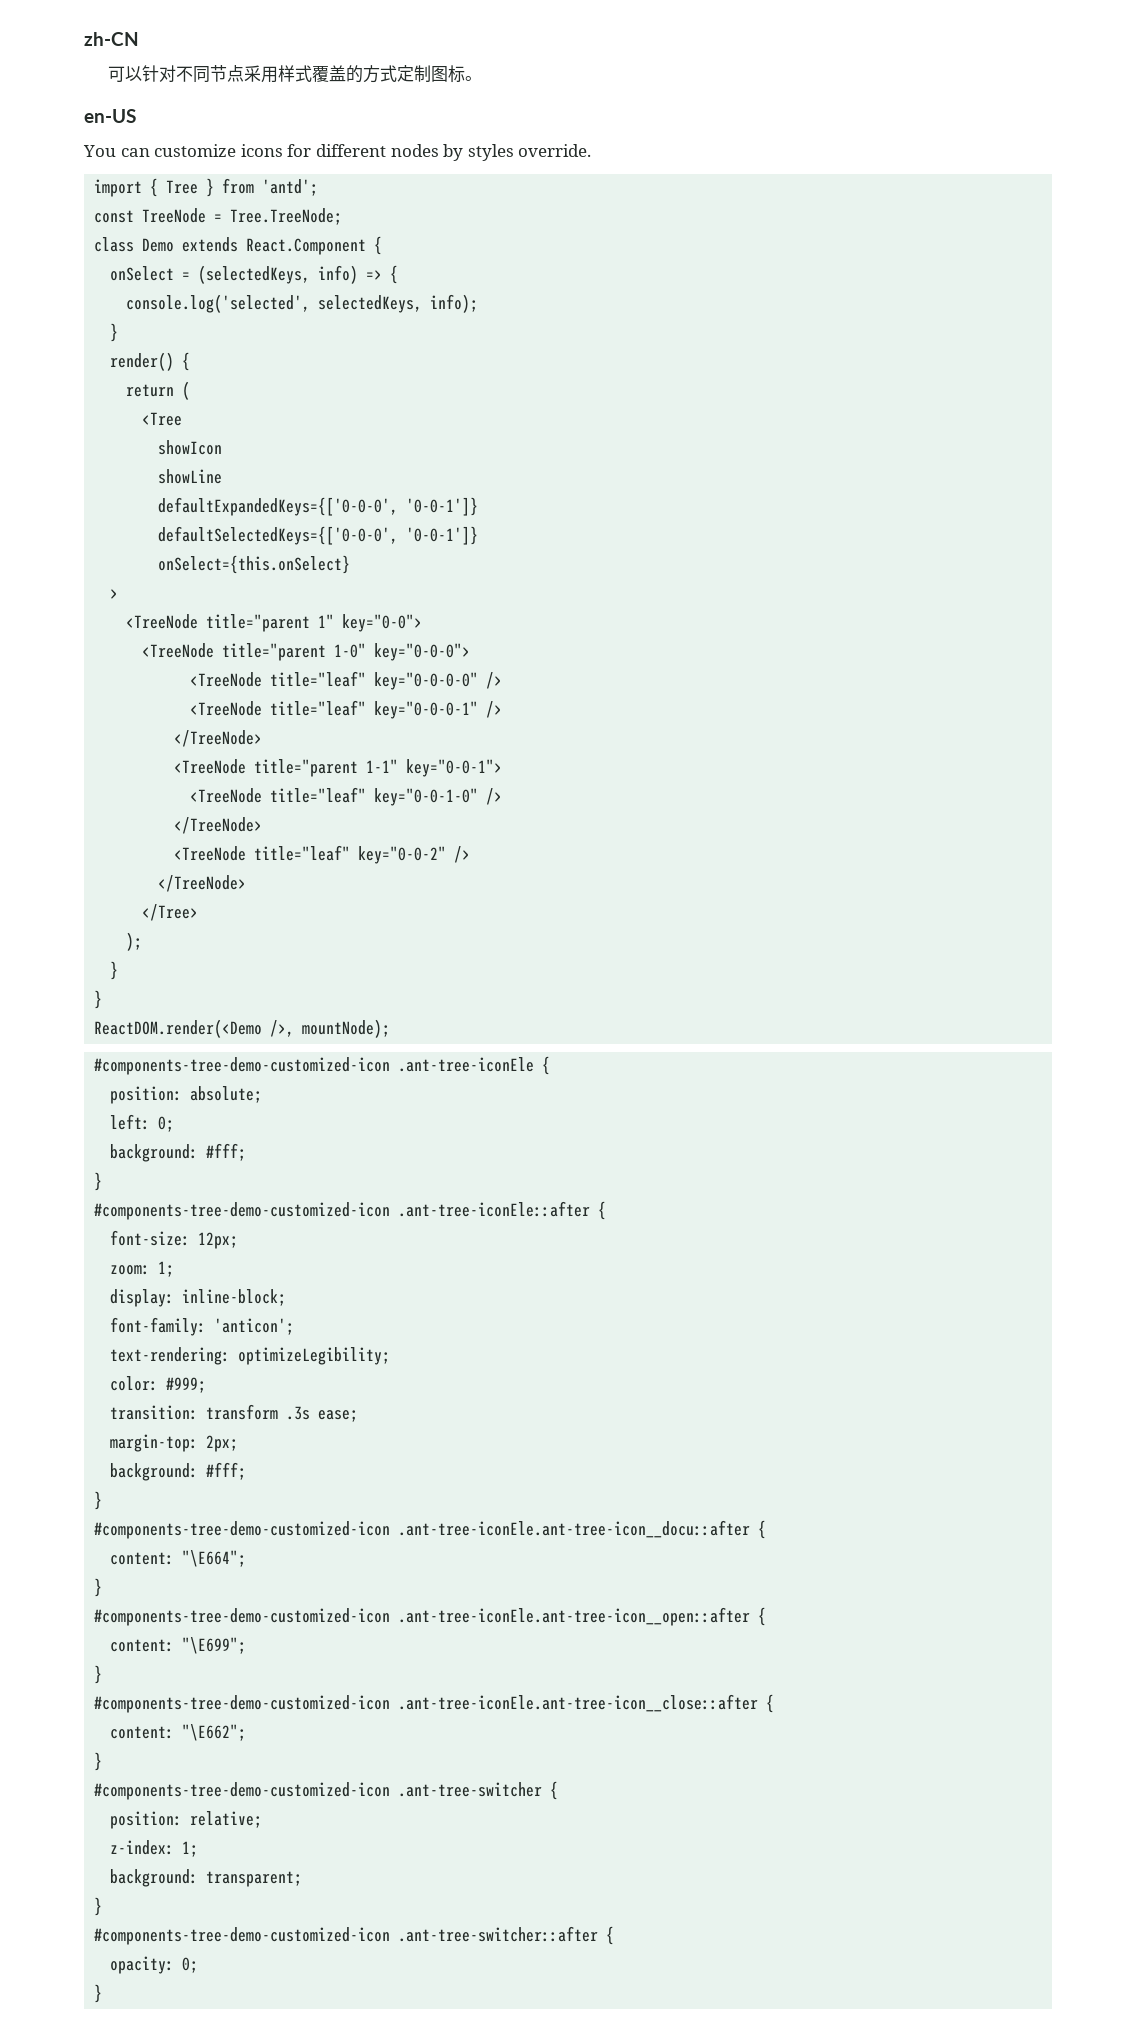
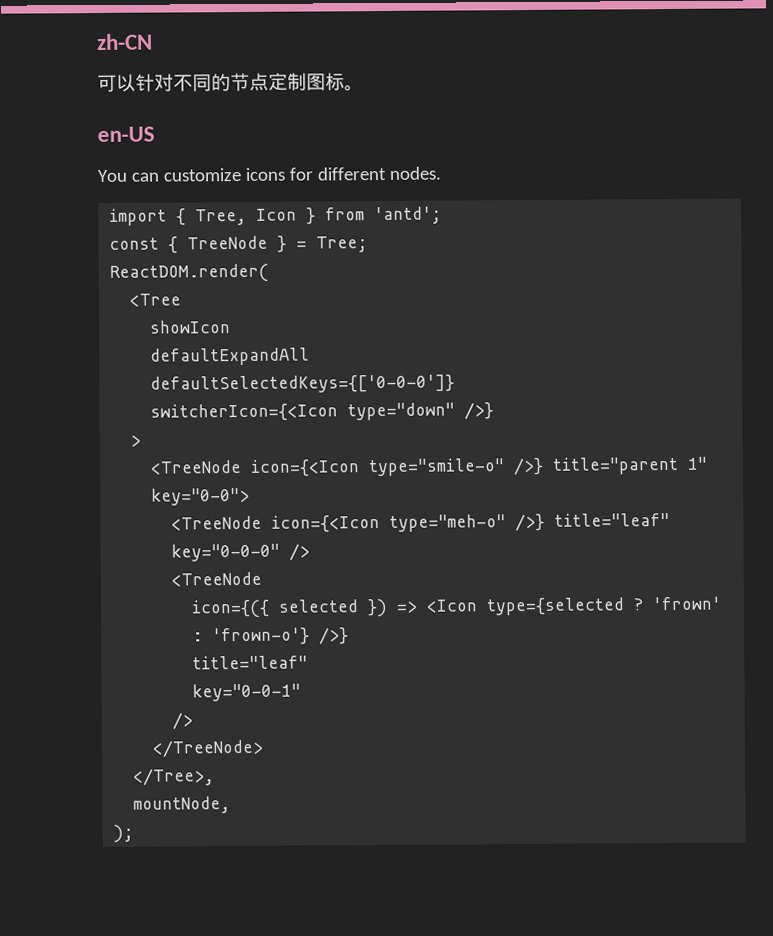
- 可以针对不同节点采用样式覆盖的方式定制图标。
+ 可以针对不同的节点定制图标。
- You can customize icons for different nodes by styles override.
+ You can customize icons for different nodes.
- import { Tree } from 'antd';
+ import { Tree, Icon } from 'antd';
- const TreeNode = Tree.TreeNode;
- class Demo extends React.Component {
- onSelect = (selectedKeys, info) => {
- console.log('selected', selectedKeys, info);
- }
- render() {
- return (
+ const { TreeNode } = Tree;
+ ReactDOM.render(
  <Tree
  showIcon
- showLine
- defaultExpandedKeys={['0-0-0', '0-0-1']}
- defaultSelectedKeys={['0-0-0', '0-0-1']}
- onSelect={this.onSelect}
+ defaultExpandAll
+ defaultSelectedKeys={['0-0-0']}
+ switcherIcon={<Icon type="down" />}
- <TreeNode title="parent 1" key="0-0">
+ <TreeNode icon={<Icon type="smile-o" />} title="parent 1" key="0-0">
- <TreeNode title="parent 1-0" key="0-0-0">
- <TreeNode title="leaf" key="0-0-0-0" />
- <TreeNode title="leaf" key="0-0-0-1" />
+ <TreeNode icon={<Icon type="meh-o" />} title="leaf" key="0-0-0" />
+ <TreeNode
+ icon={({ selected }) => <Icon type={selected ? 'frown' : 'frown-o'} />}
+ title="leaf"
+ key="0-0-1"
+ />
  </TreeNode>
- <TreeNode title="parent 1-1" key="0-0-1">
- <TreeNode title="leaf" key="0-0-1-0" />
- </TreeNode>
- <TreeNode title="leaf" key="0-0-2" />
- </TreeNode>
- </Tree>
+ </Tree>,
+ mountNode,
  );
- }
- }
- ReactDOM.render(<Demo />, mountNode);
- #components-tree-demo-customized-icon .ant-tree-iconEle {
- position: absolute;
- left: 0;
- background: #fff;
- }
- #components-tree-demo-customized-icon .ant-tree-iconEle::after {
- font-size: 12px;
- zoom: 1;
- display: inline-block;
- font-family: 'anticon';
- text-rendering: optimizeLegibility;
- color: #999;
- transition: transform .3s ease;
- margin-top: 2px;
- background: #fff;
- }
- #components-tree-demo-customized-icon .ant-tree-iconEle.ant-tree-icon__docu::after {
- content: "\E664";
- }
- #components-tree-demo-customized-icon .ant-tree-iconEle.ant-tree-icon__open::after {
- content: "\E699";
- }
- #components-tree-demo-customized-icon .ant-tree-iconEle.ant-tree-icon__close::after {
- content: "\E662";
- }
- #components-tree-demo-customized-icon .ant-tree-switcher {
- position: relative;
- z-index: 1;
- background: transparent;
- }
- #components-tree-demo-customized-icon .ant-tree-switcher::after {
- opacity: 0;
- }

